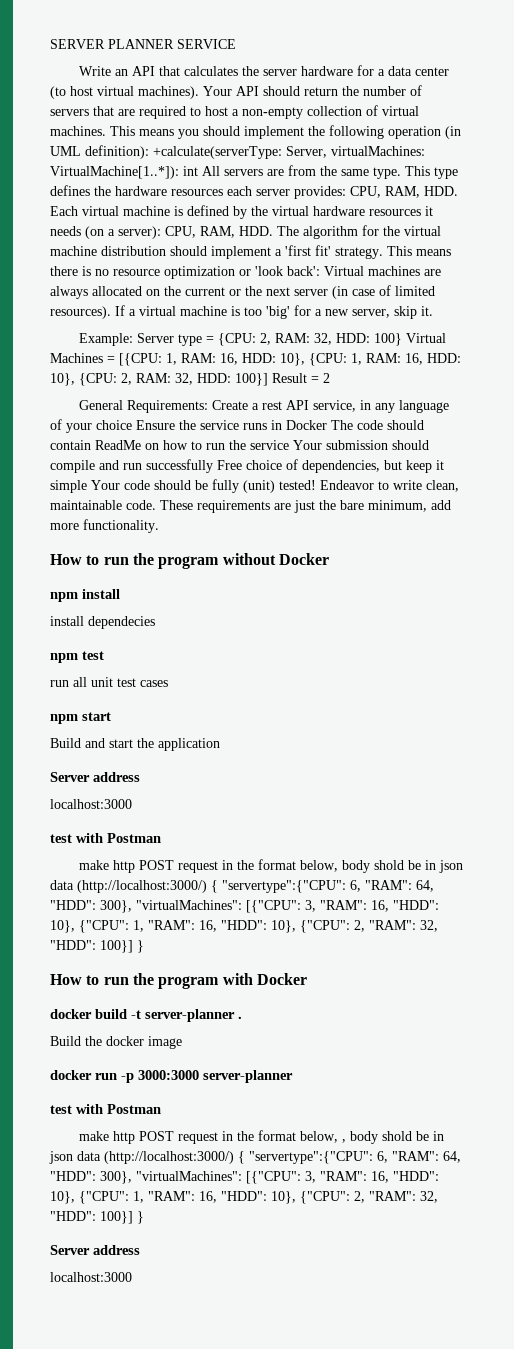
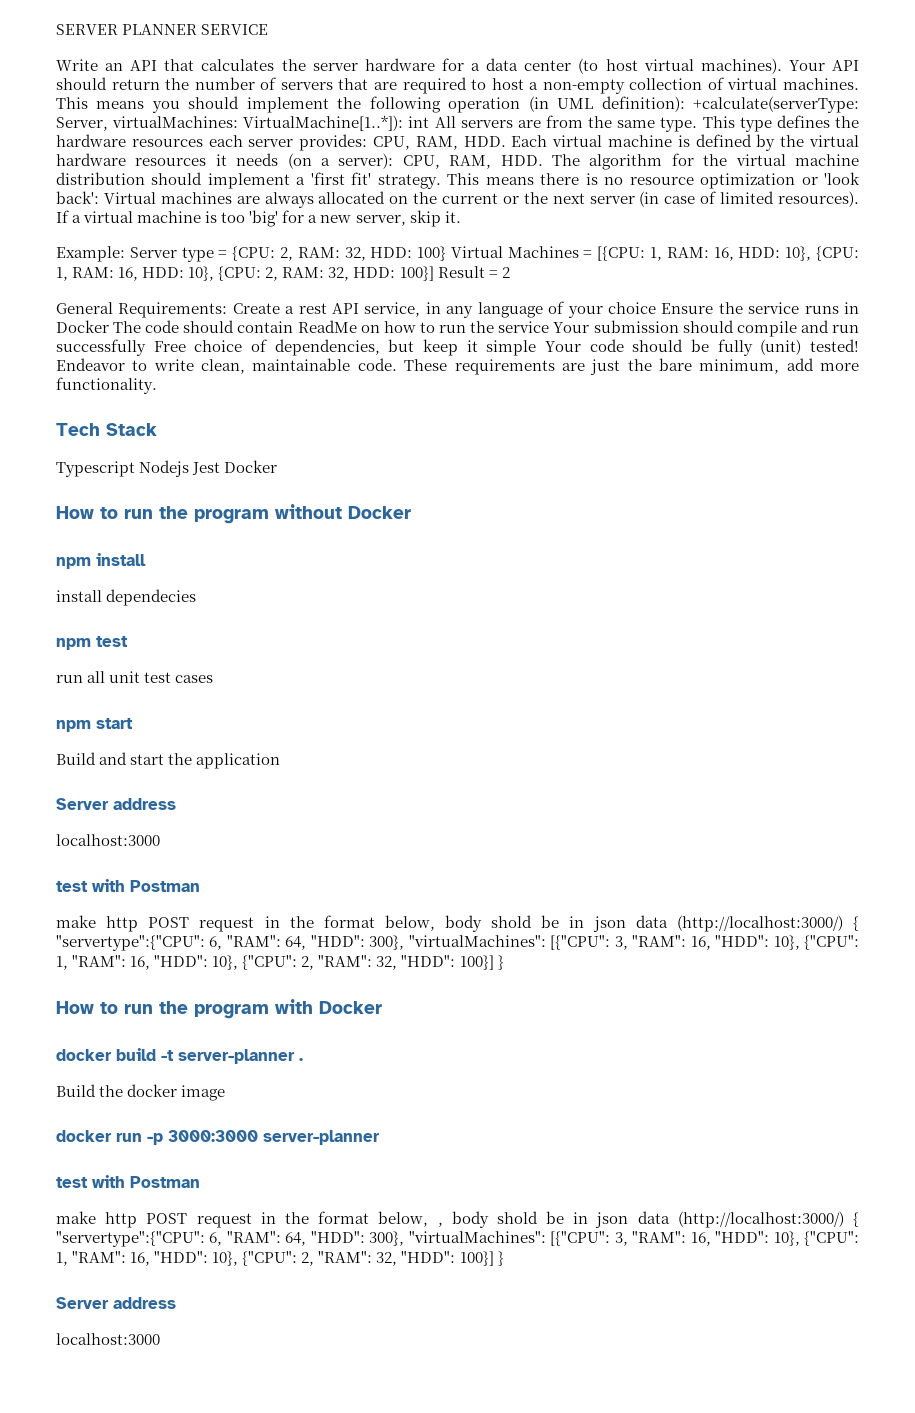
+ Tech Stack
+ Typescript Nodejs Jest Docker

